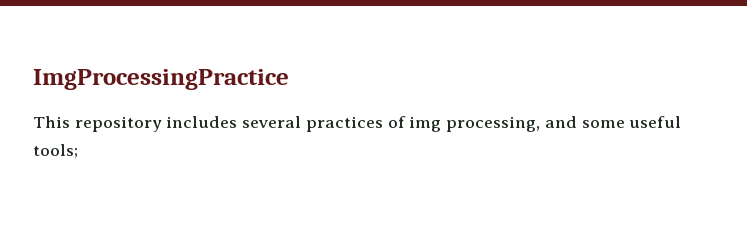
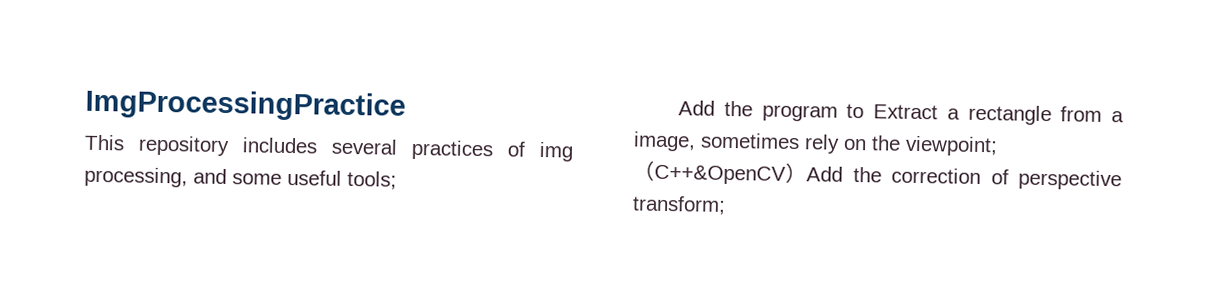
+ Add the program to Extract a rectangle from a image, sometimes rely on the viewpoint;（C++&OpenCV）Add the correction of perspective transform;

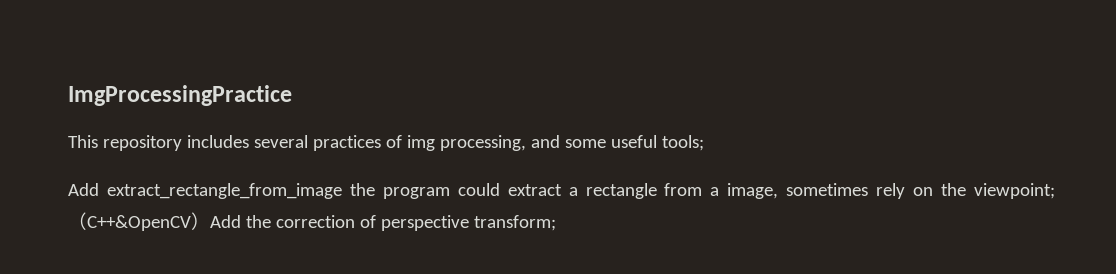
- Add the program to Extract a rectangle from a image, sometimes rely on the viewpoint;（C++&OpenCV）Add the correction of perspective transform;
+ Add extract_rectangle_from_image the program could extract a rectangle from a image, sometimes rely on the viewpoint;（C++&OpenCV）Add the correction of perspective transform;

